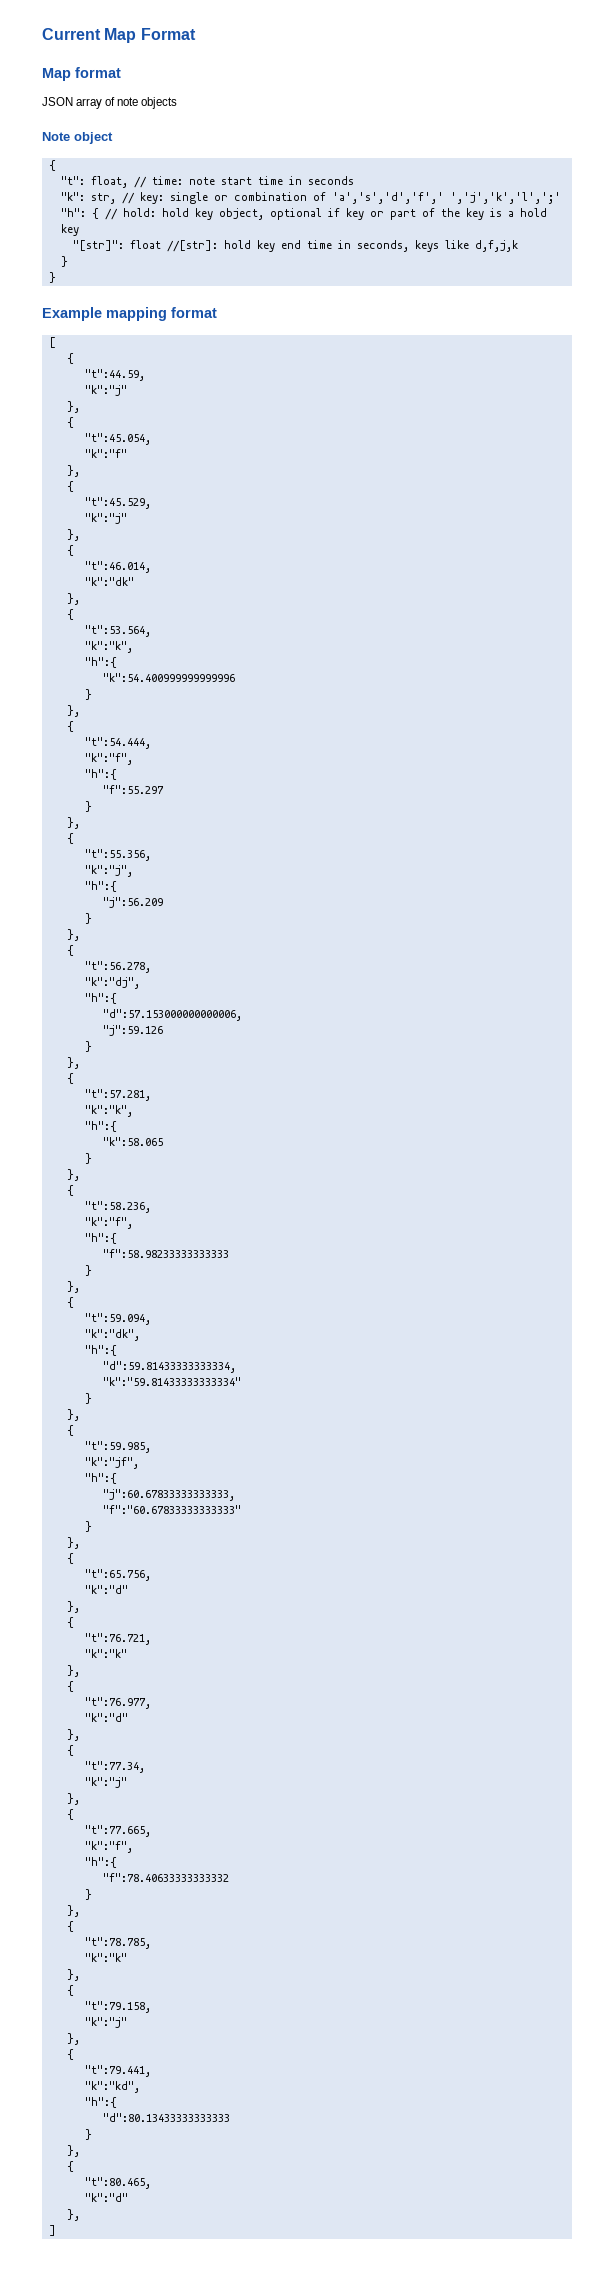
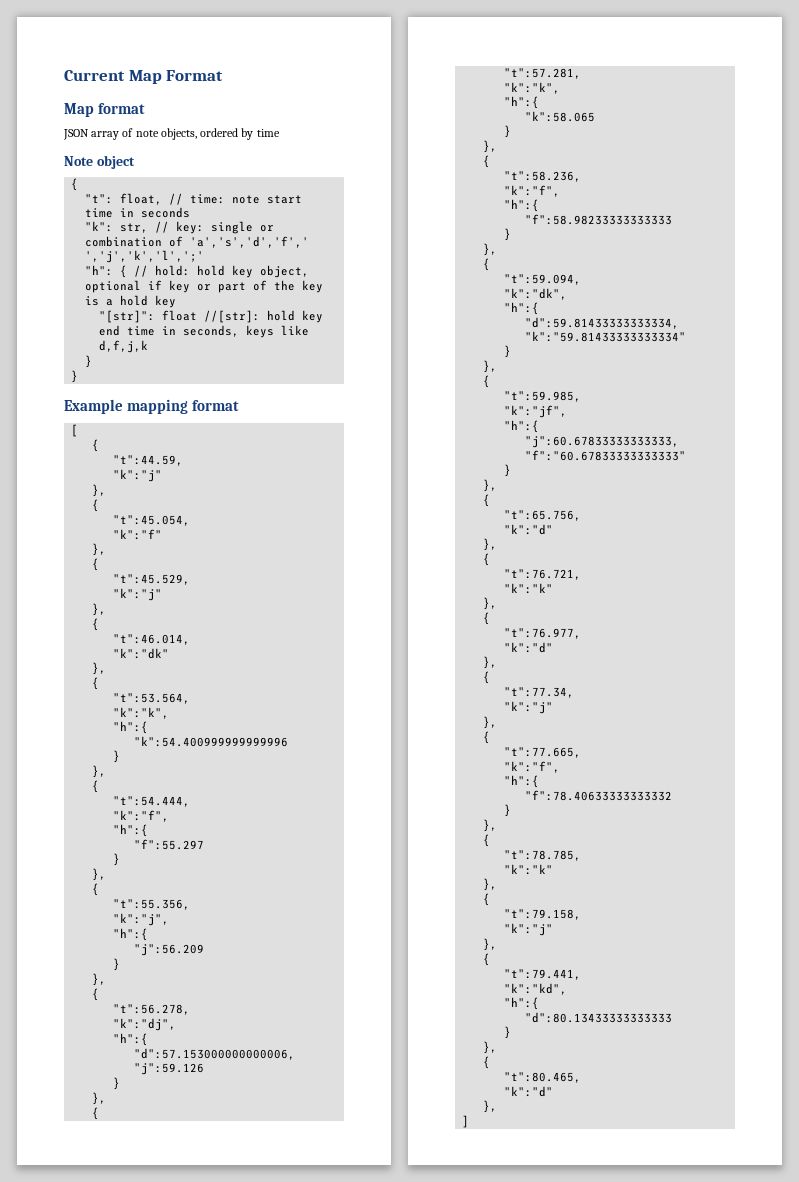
- JSON array of note objects
+ JSON array of note objects, ordered by time

